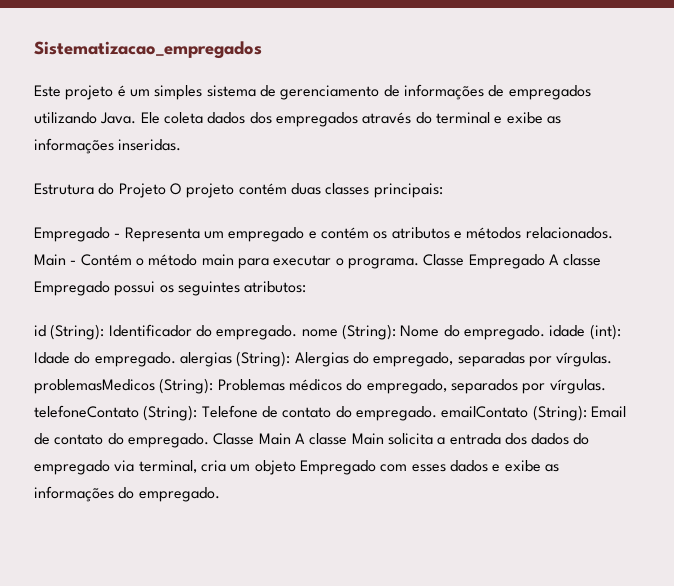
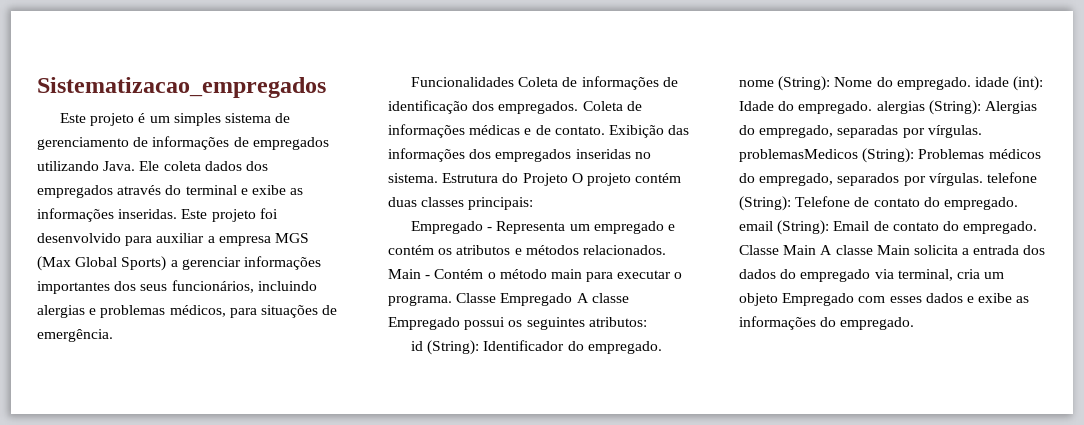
- Ele coleta dados dos empregados através do terminal e exibe as informações inseridas.
- Estrutura do Projeto O projeto contém duas classes principais:
+ Ele coleta dados dos empregados através do terminal e exibe as informações inseridas. Este projeto foi desenvolvido para auxiliar a empresa MGS (Max Global Sports) a gerenciar informações importantes dos seus funcionários, incluindo alergias e problemas médicos, para situações de emergência.
+ Funcionalidades Coleta de informações de identificação dos empregados. Coleta de informações médicas e de contato. Exibição das informações dos empregados inseridas no sistema. Estrutura do Projeto O projeto contém duas classes principais:
- id (String): Identificador do empregado. nome (String): Nome do empregado. idade (int): Idade do empregado. alergias (String): Alergias do empregado, separadas por vírgulas. problemasMedicos (String): Problemas médicos do empregado, separados por vírgulas. telefoneContato (String): Telefone de contato do empregado. emailContato (String): Email de contato do empregado.
+ id (String): Identificador do empregado. nome (String): Nome do empregado. idade (int): Idade do empregado. alergias (String): Alergias do empregado, separadas por vírgulas. problemasMedicos (String): Problemas médicos do empregado, separados por vírgulas. telefone (String): Telefone de contato do empregado. email (String): Email de contato do empregado.

